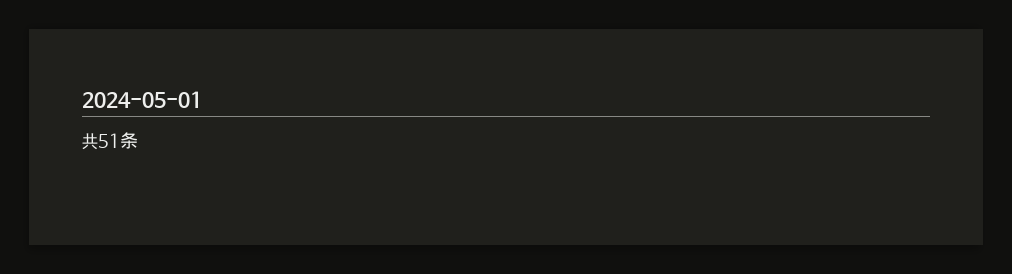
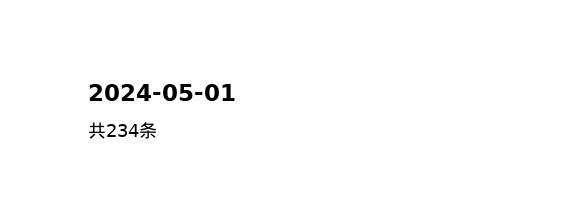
- 共51条
+ 共234条

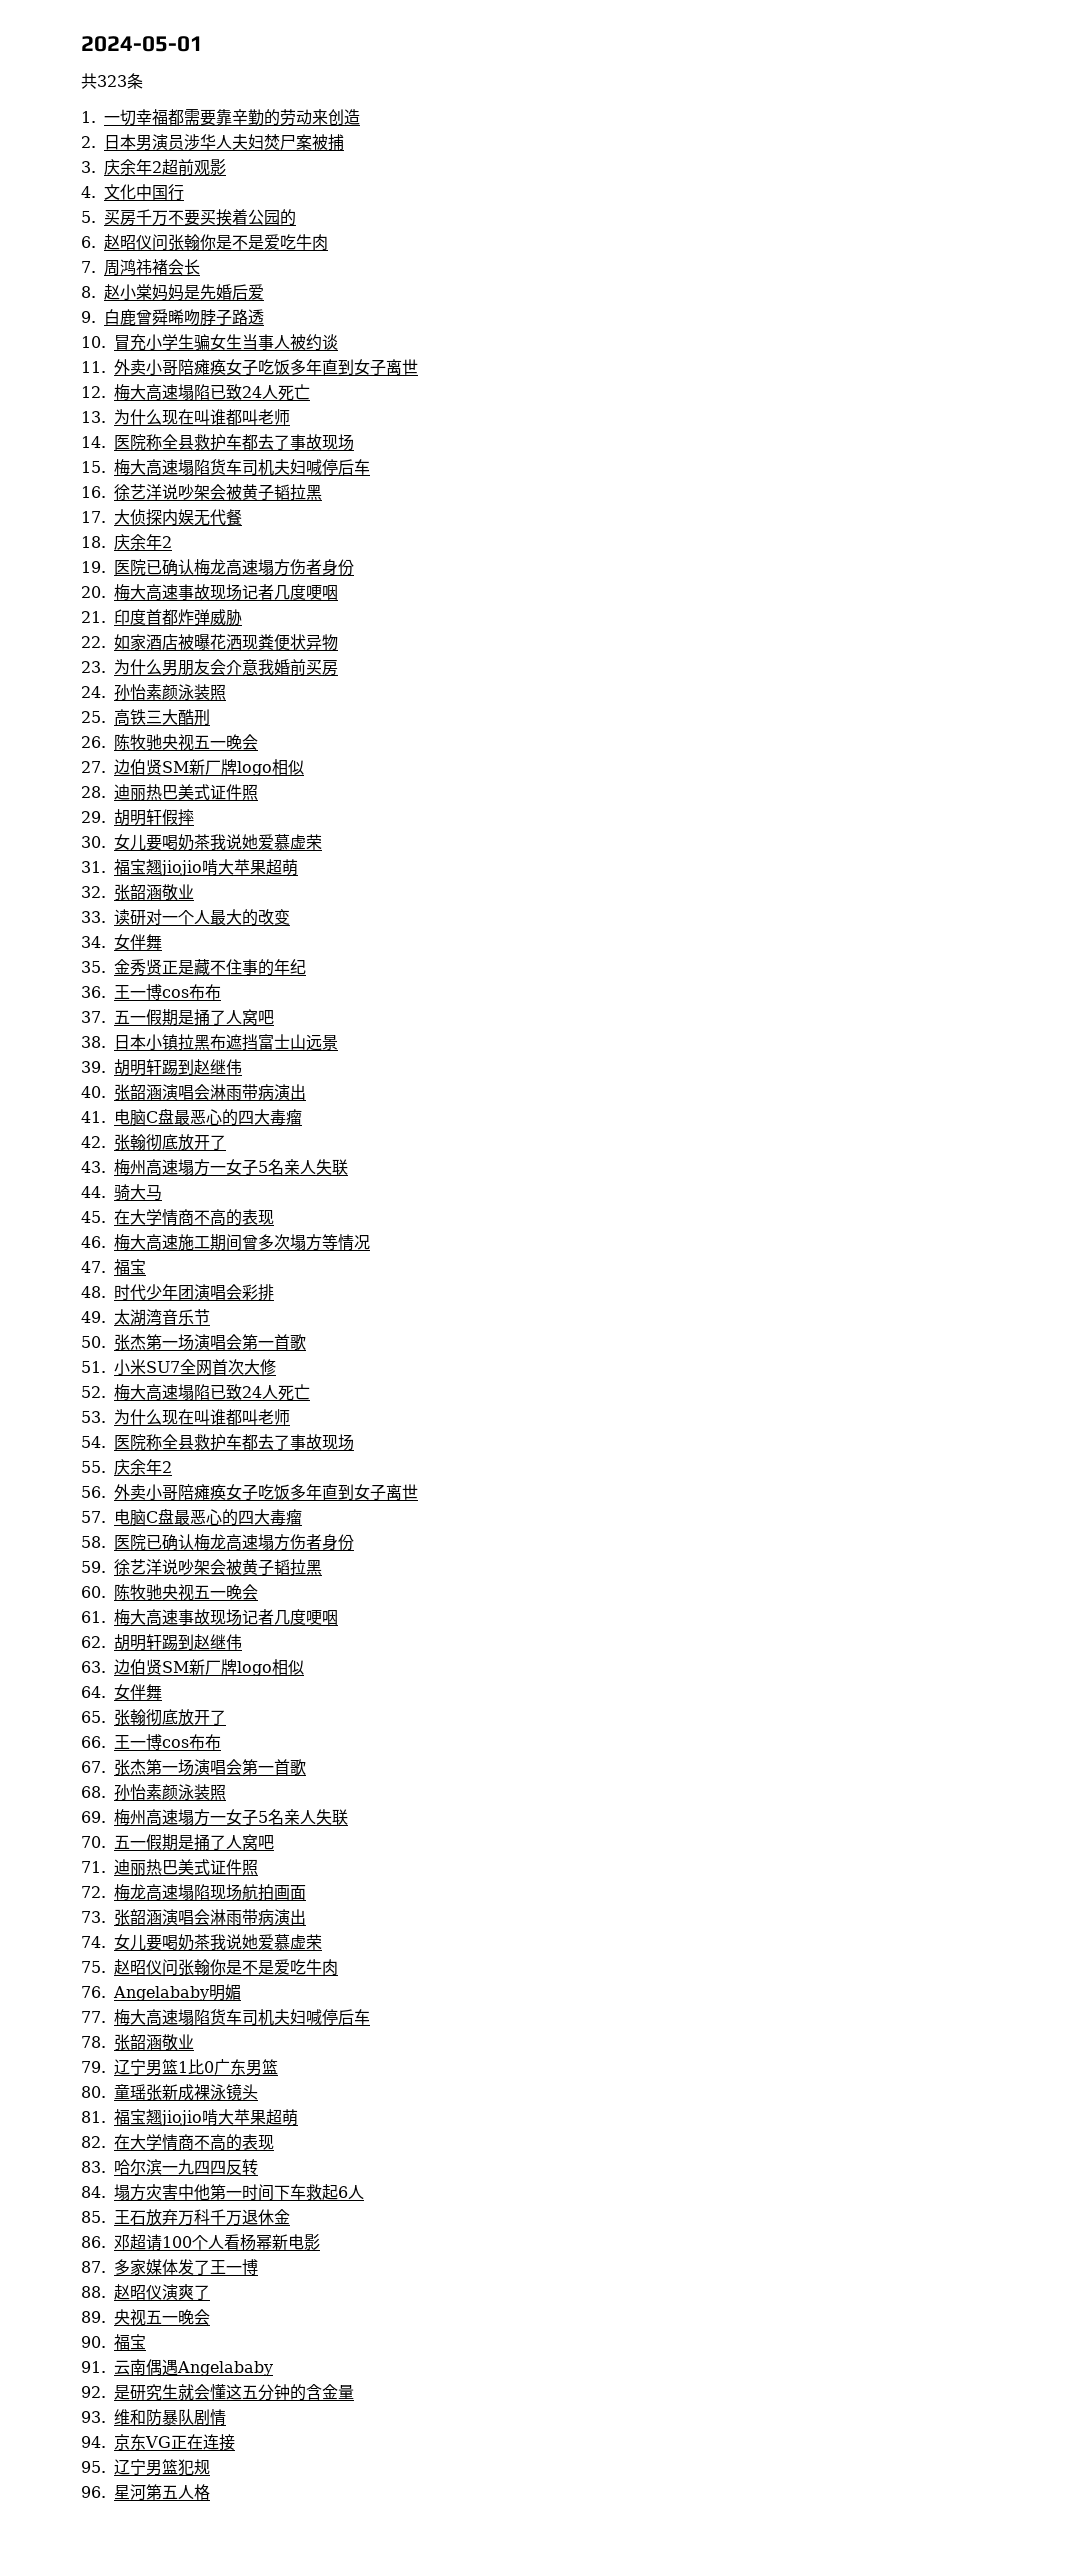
- 共234条
+ 共323条
+ 1.一切幸福都需要靠辛勤的劳动来创造
+ 2.日本男演员涉华人夫妇焚尸案被捕
+ 3.庆余年2超前观影
+ 4.文化中国行
+ 5.买房千万不要买挨着公园的
+ 6.赵昭仪问张翰你是不是爱吃牛肉
+ 7.周鸿祎褚会长
+ 8.赵小棠妈妈是先婚后爱
+ 9.白鹿曾舜晞吻脖子路透
+ 10.冒充小学生骗女生当事人被约谈
+ 11.外卖小哥陪瘫痪女子吃饭多年直到女子离世
+ 12.梅大高速塌陷已致24人死亡
+ 13.为什么现在叫谁都叫老师
+ 14.医院称全县救护车都去了事故现场
+ 15.梅大高速塌陷货车司机夫妇喊停后车
+ 16.徐艺洋说吵架会被黄子韬拉黑
+ 17.大侦探内娱无代餐
+ 18.庆余年2
+ 19.医院已确认梅龙高速塌方伤者身份
+ 20.梅大高速事故现场记者几度哽咽
+ 21.印度首都炸弹威胁
+ 22.如家酒店被曝花洒现粪便状异物
+ 23.为什么男朋友会介意我婚前买房
+ 24.孙怡素颜泳装照
+ 25.高铁三大酷刑
+ 26.陈牧驰央视五一晚会
+ 27.边伯贤SM新厂牌logo相似
+ 28.迪丽热巴美式证件照
+ 29.胡明轩假摔
+ 30.女儿要喝奶茶我说她爱慕虚荣
+ 31.福宝翘jiojio啃大苹果超萌
+ 32.张韶涵敬业
+ 33.读研对一个人最大的改变
+ 34.女伴舞
+ 35.金秀贤正是藏不住事的年纪
+ 36.王一博cos布布
+ 37.五一假期是捅了人窝吧
+ 38.日本小镇拉黑布遮挡富士山远景
+ 39.胡明轩踢到赵继伟
+ 40.张韶涵演唱会淋雨带病演出
+ 41.电脑C盘最恶心的四大毒瘤
+ 42.张翰彻底放开了
+ 43.梅州高速塌方一女子5名亲人失联
+ 44.骑大马
+ 45.在大学情商不高的表现
+ 46.梅大高速施工期间曾多次塌方等情况
+ 47.福宝
+ 48.时代少年团演唱会彩排
+ 49.太湖湾音乐节
+ 50.张杰第一场演唱会第一首歌
+ 51.小米SU7全网首次大修
+ 52.梅大高速塌陷已致24人死亡
+ 53.为什么现在叫谁都叫老师
+ 54.医院称全县救护车都去了事故现场
+ 55.庆余年2
+ 56.外卖小哥陪瘫痪女子吃饭多年直到女子离世
+ 57.电脑C盘最恶心的四大毒瘤
+ 58.医院已确认梅龙高速塌方伤者身份
+ 59.徐艺洋说吵架会被黄子韬拉黑
+ 60.陈牧驰央视五一晚会
+ 61.梅大高速事故现场记者几度哽咽
+ 62.胡明轩踢到赵继伟
+ 63.边伯贤SM新厂牌logo相似
+ 64.女伴舞
+ 65.张翰彻底放开了
+ 66.王一博cos布布
+ 67.张杰第一场演唱会第一首歌
+ 68.孙怡素颜泳装照
+ 69.梅州高速塌方一女子5名亲人失联
+ 70.五一假期是捅了人窝吧
+ 71.迪丽热巴美式证件照
+ 72.梅龙高速塌陷现场航拍画面
+ 73.张韶涵演唱会淋雨带病演出
+ 74.女儿要喝奶茶我说她爱慕虚荣
+ 75.赵昭仪问张翰你是不是爱吃牛肉
+ 76. Angelababy明媚
+ 77.梅大高速塌陷货车司机夫妇喊停后车
+ 78.张韶涵敬业
+ 79.辽宁男篮1比0广东男篮
+ 80.童瑶张新成裸泳镜头
+ 81.福宝翘jiojio啃大苹果超萌
+ 82.在大学情商不高的表现
+ 83.哈尔滨一九四四反转
+ 84.塌方灾害中他第一时间下车救起6人
+ 85.王石放弃万科千万退休金
+ 86.邓超请100个人看杨幂新电影
+ 87.多家媒体发了王一博
+ 88.赵昭仪演爽了
+ 89.央视五一晚会
+ 90.福宝
+ 91.云南偶遇Angelababy
+ 92.是研究生就会懂这五分钟的含金量
+ 93.维和防暴队剧情
+ 94.京东VG正在连接
+ 95.辽宁男篮犯规
+ 96.星河第五人格

